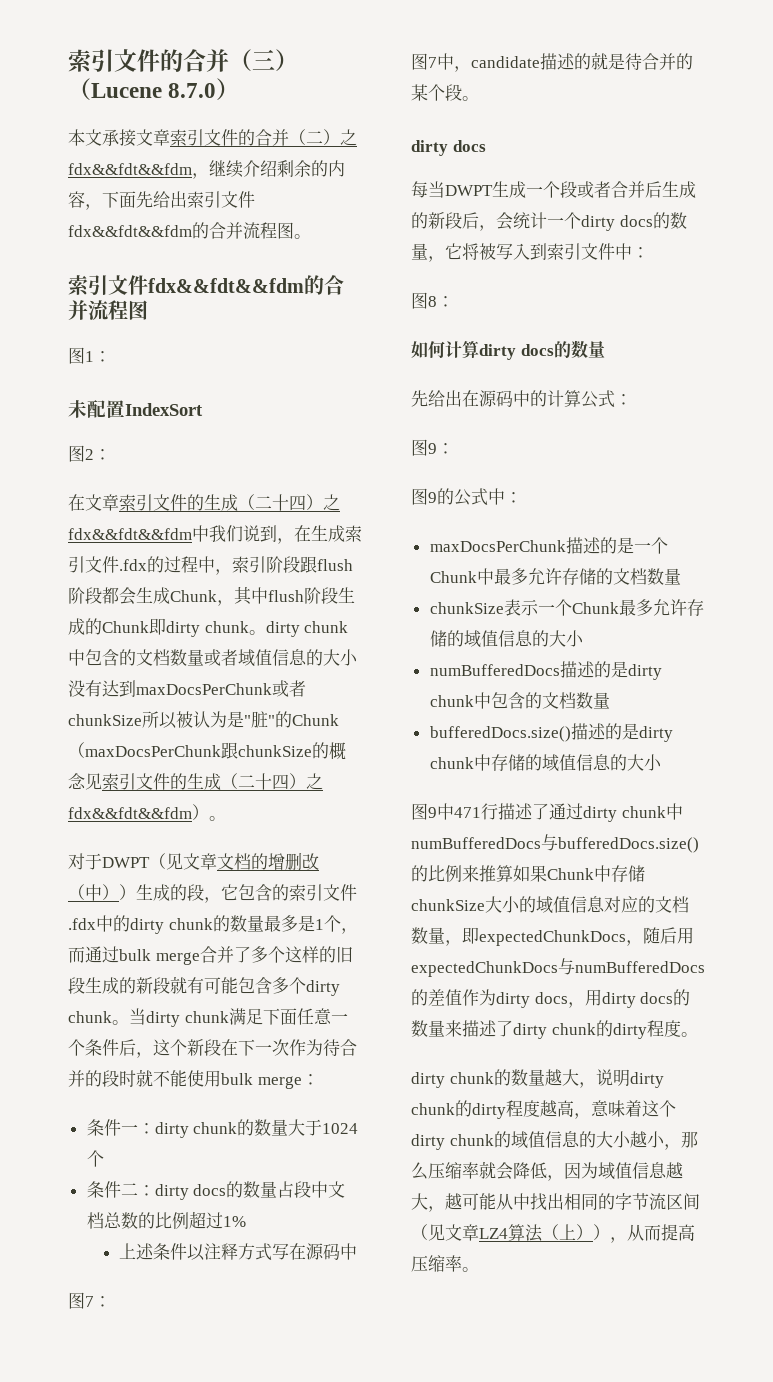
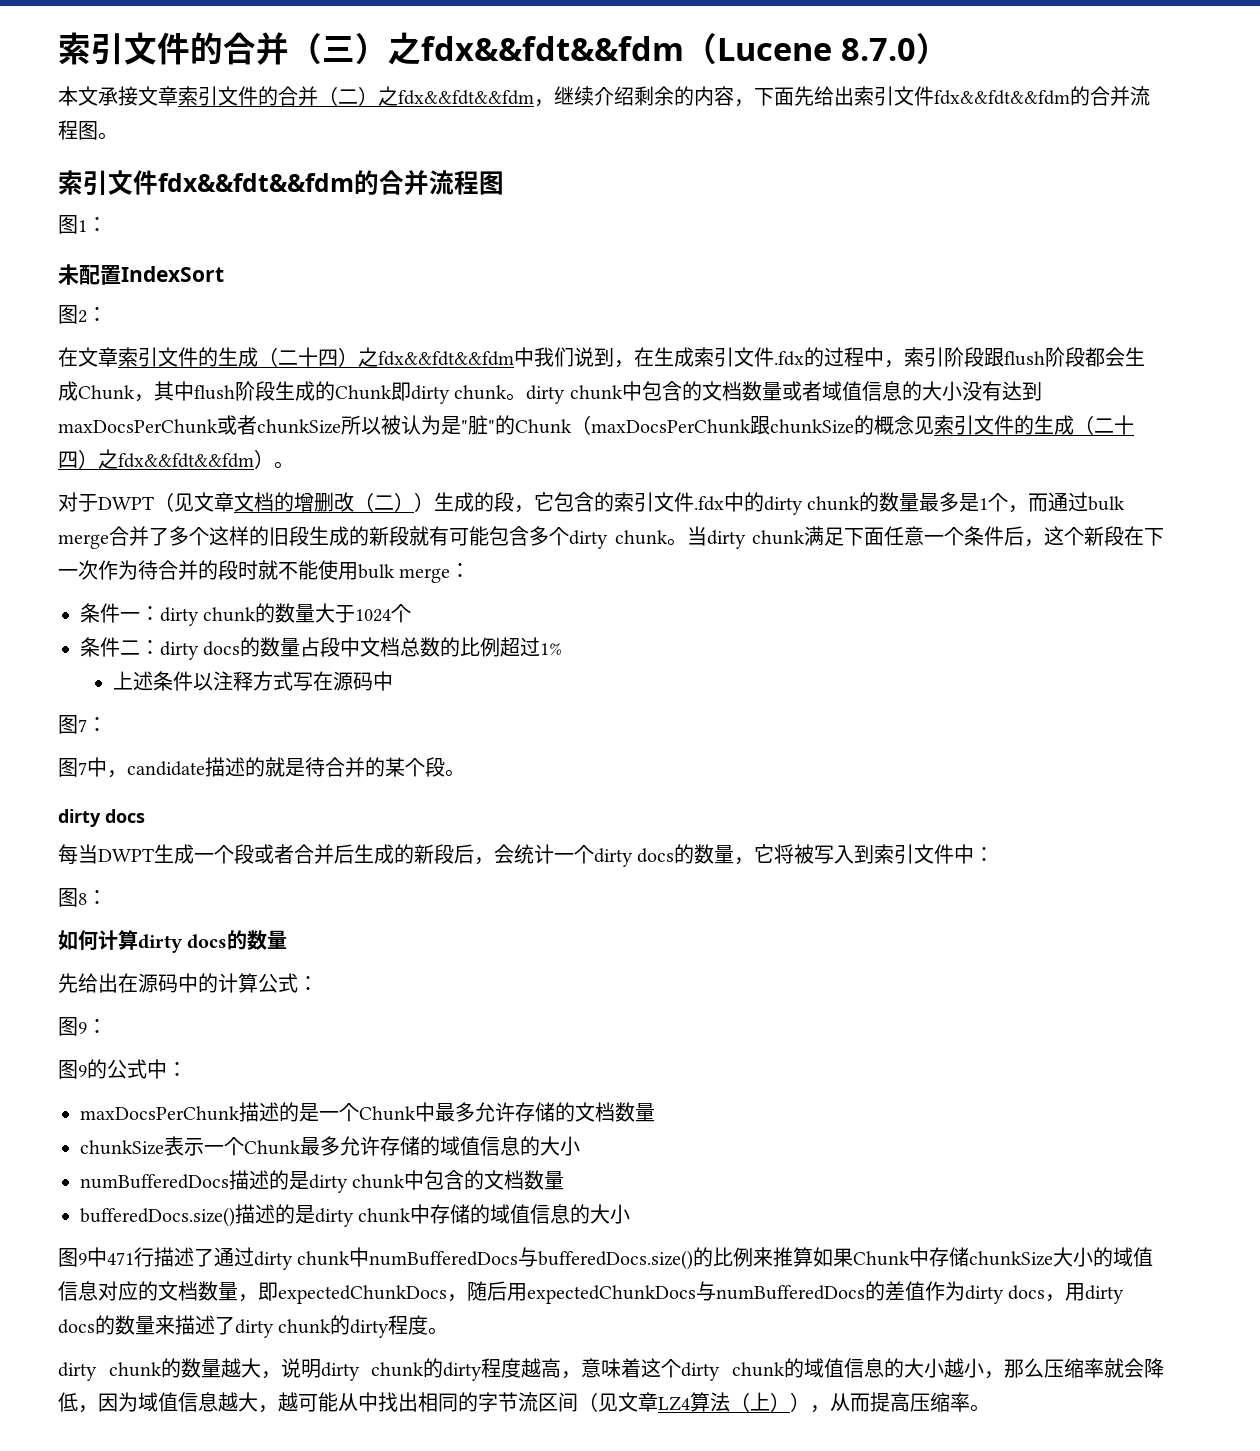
- 索引文件的合并（三）（Lucene 8.7.0）
+ 索引文件的合并（三）之fdx&&fdt&&fdm（Lucene 8.7.0）
- 对于DWPT（见文章文档的增删改（中））生成的段，它包含的索引文件.fdx中的dirty chunk的数量最多是1个，而通过bulk merge合并了多个这样的旧段生成的新段就有可能包含多个dirty chunk。
+ 对于DWPT（见文章文档的增删改（二））生成的段，它包含的索引文件.fdx中的dirty chunk的数量最多是1个，而通过bulk merge合并了多个这样的旧段生成的新段就有可能包含多个dirty chunk。

